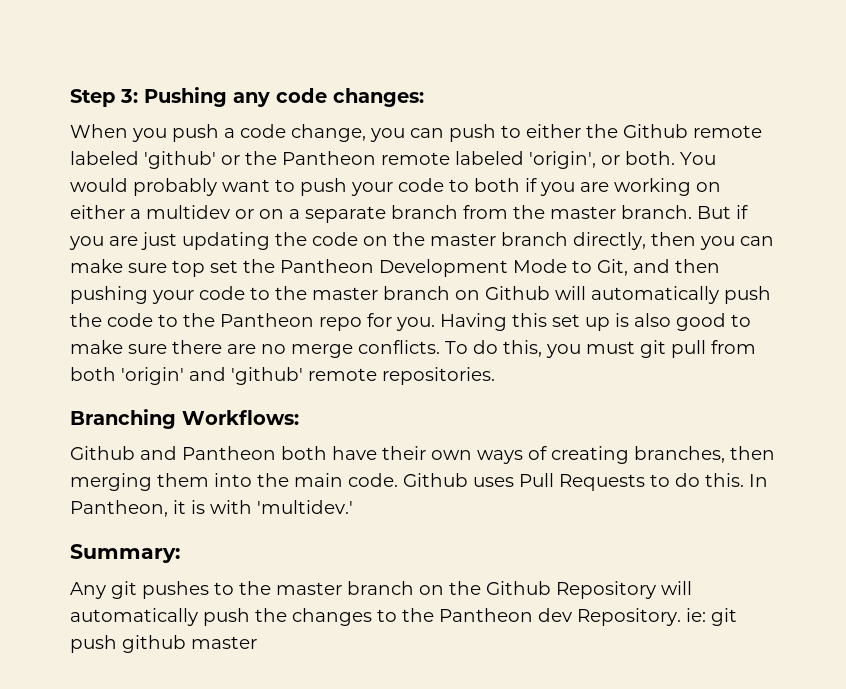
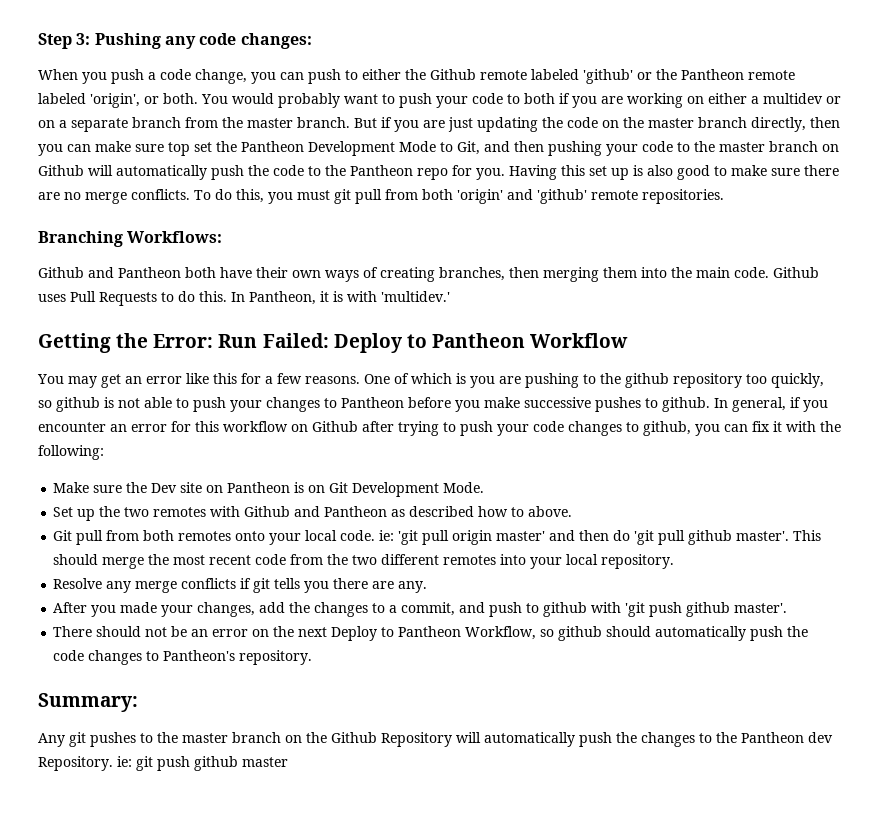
+ Getting the Error: Run Failed: Deploy to Pantheon Workflow
+ You may get an error like this for a few reasons. One of which is you are pushing to the github repository too quickly, so github is not able to push your changes to Pantheon before you make successive pushes to github. In general, if you encounter an error for this workflow on Github after trying to push your code changes to github, you can fix it with the following:
+ Make sure the Dev site on Pantheon is on Git Development Mode.
+ Set up the two remotes with Github and Pantheon as described how to above.
+ Git pull from both remotes onto your local code. ie: 'git pull origin master' and then do 'git pull github master'. This should merge the most recent code from the two different remotes into your local repository.
+ Resolve any merge conflicts if git tells you there are any.
+ After you made your changes, add the changes to a commit, and push to github with 'git push github master'.
+ There should not be an error on the next Deploy to Pantheon Workflow, so github should automatically push the code changes to Pantheon's repository.

